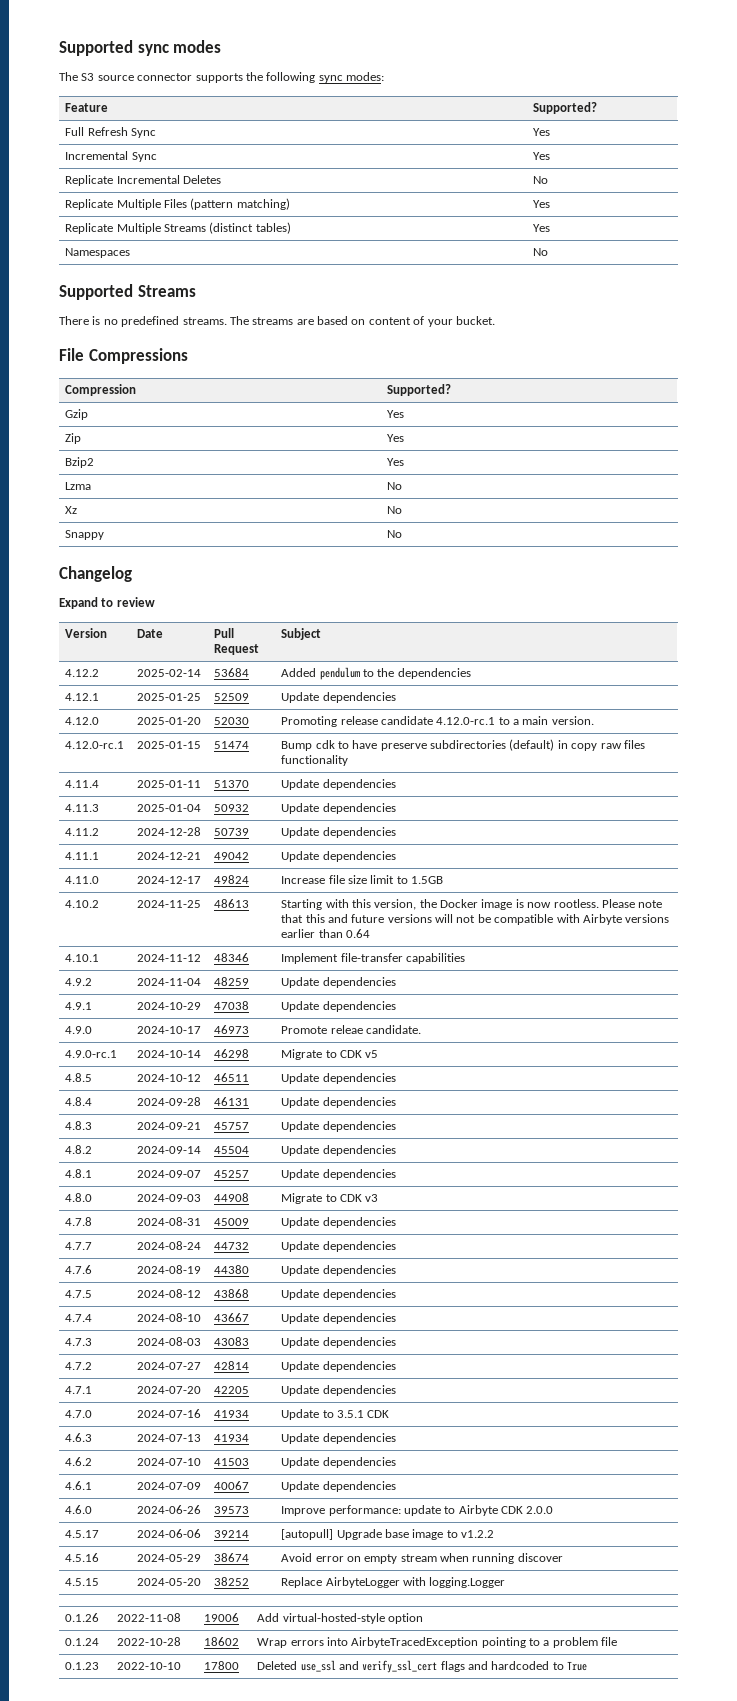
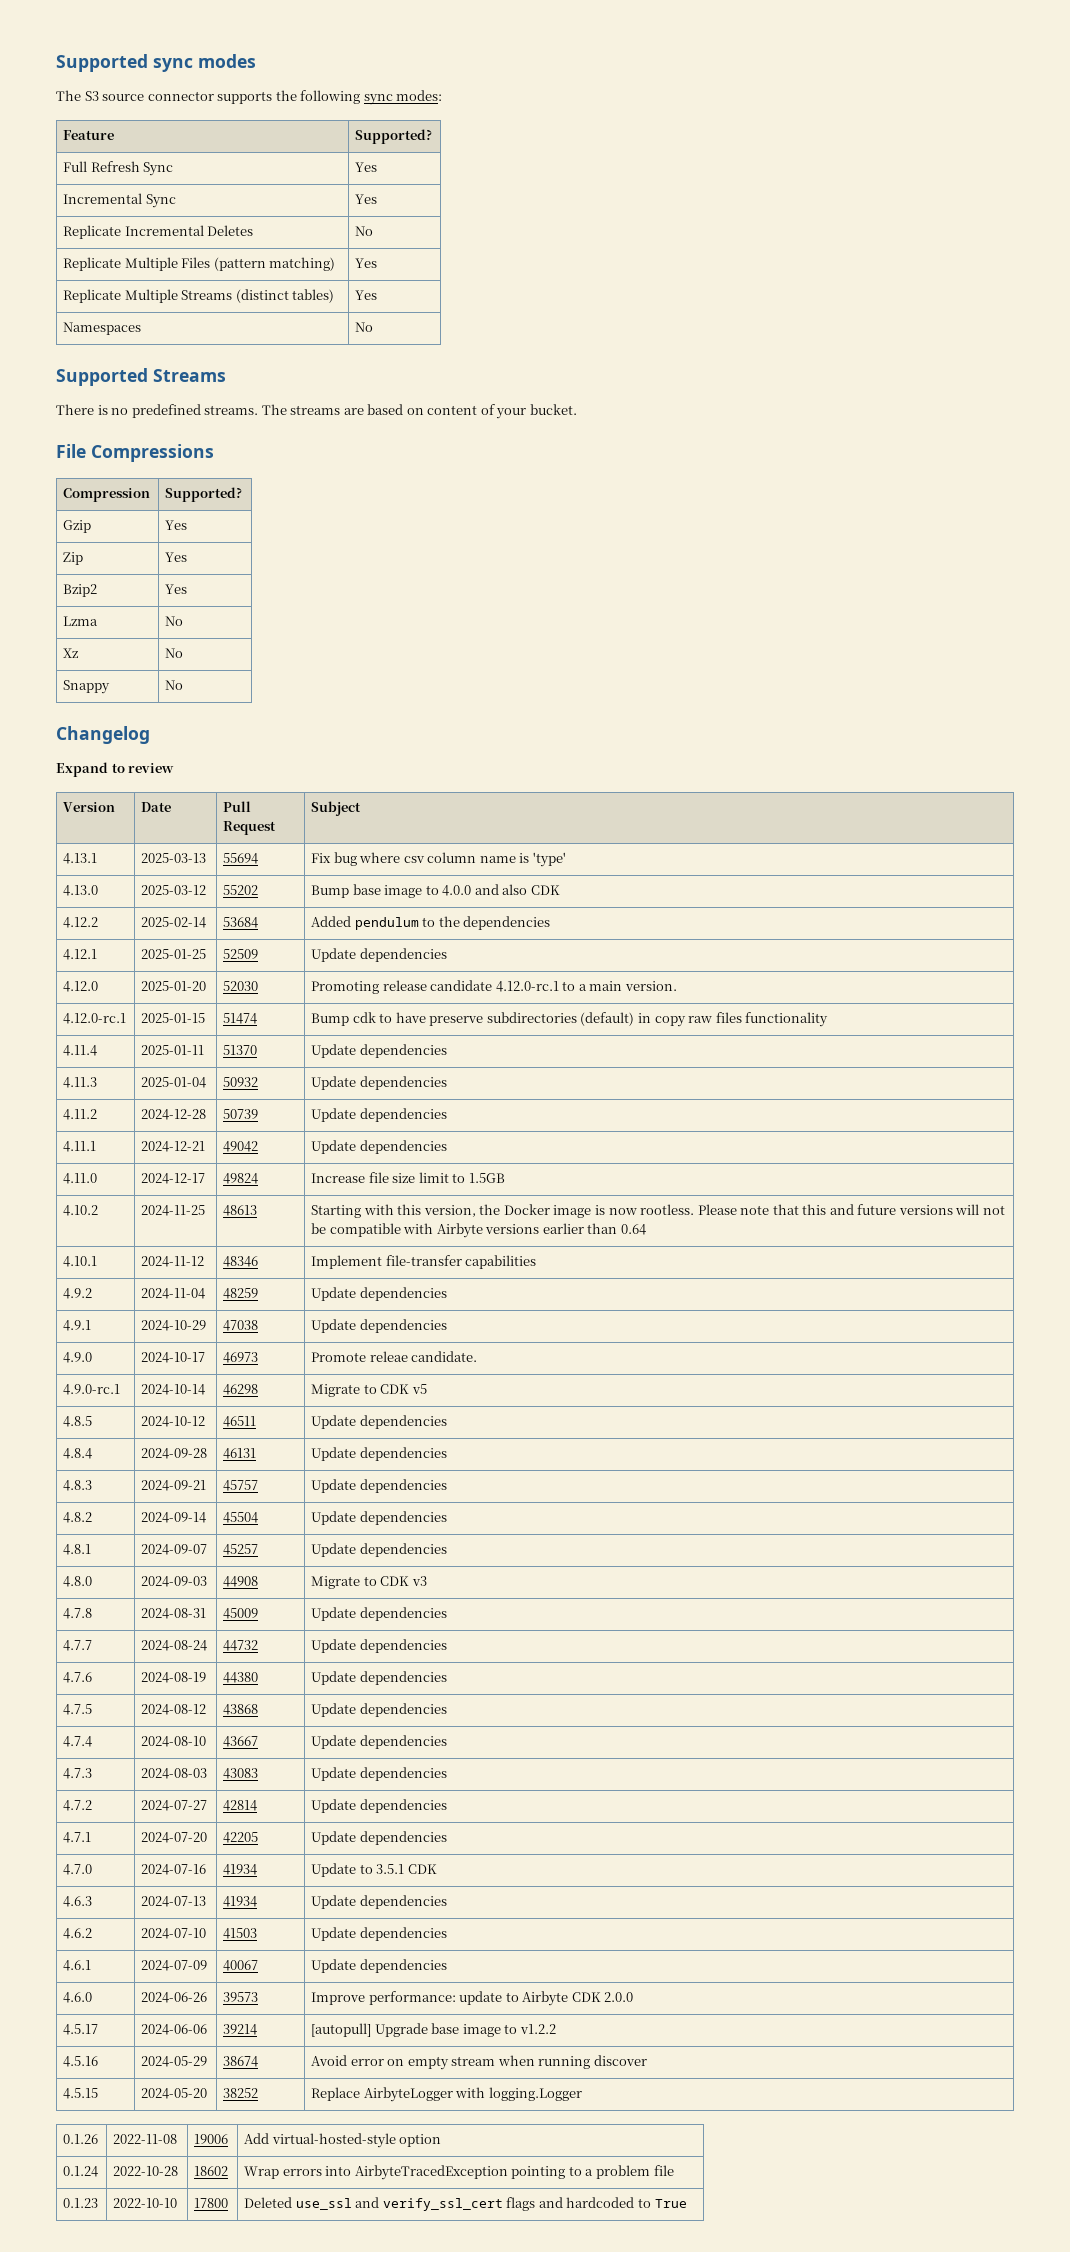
+ 4.13.1 | 2025-03-13 | 55694 | Fix bug where csv column name is 'type'
+ 4.13.0 | 2025-03-12 | 55202 | Bump base image to 4.0.0 and also CDK

